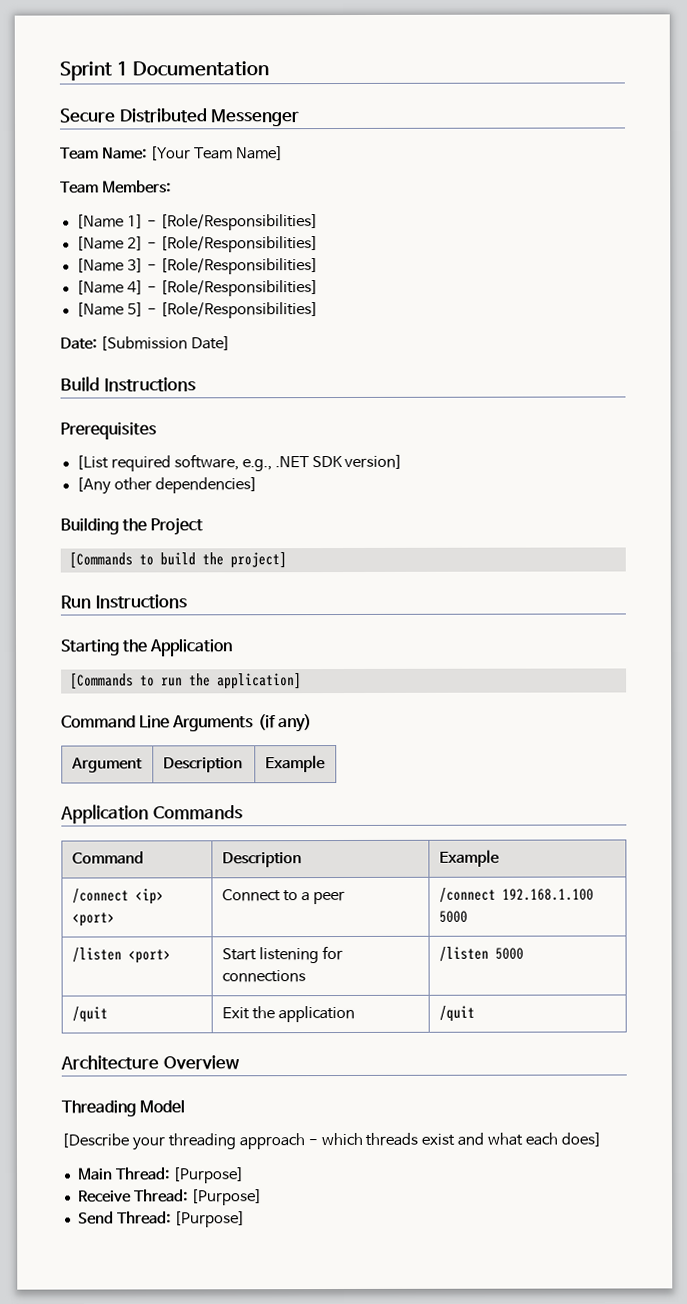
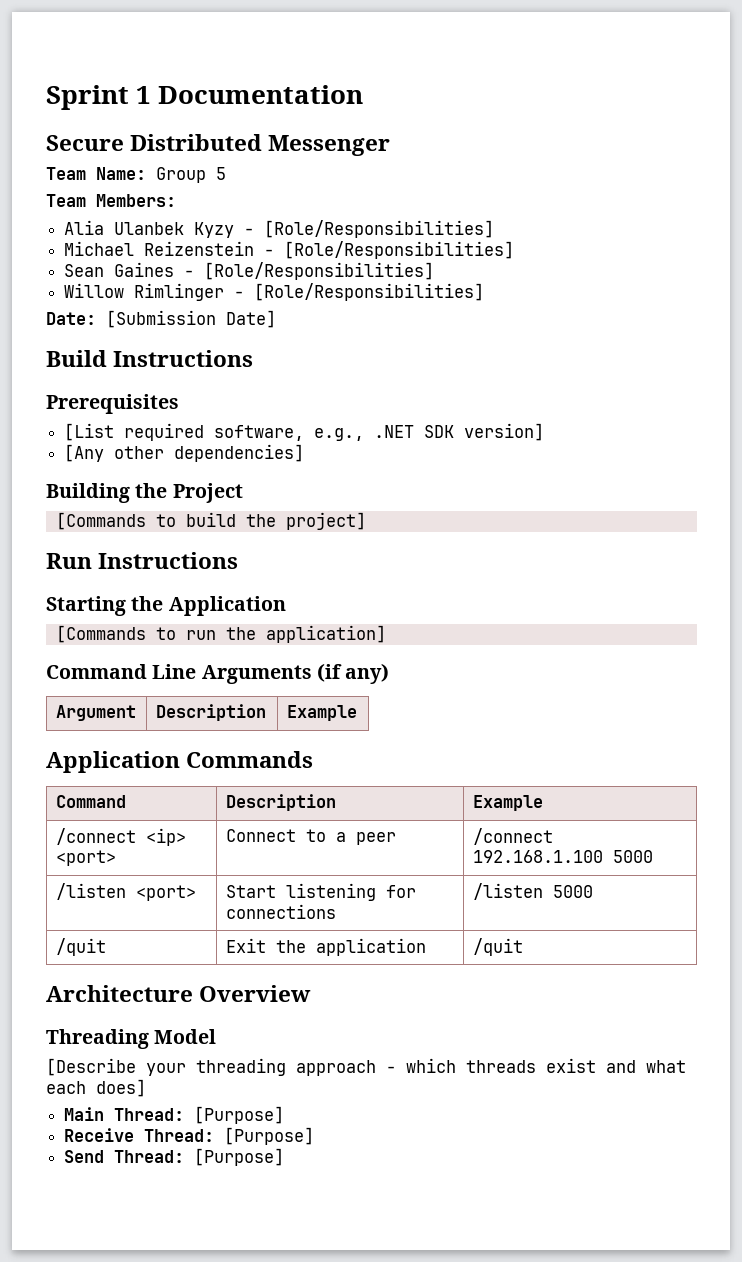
- Team Name: [Your Team Name]
+ Team Name: Group 5
- [Name 1] - [Role/Responsibilities]
- [Name 2] - [Role/Responsibilities]
- [Name 3] - [Role/Responsibilities]
- [Name 4] - [Role/Responsibilities]
- [Name 5] - [Role/Responsibilities]
+ Alia Ulanbek Kyzy - [Role/Responsibilities]
+ Michael Reizenstein - [Role/Responsibilities]
+ Sean Gaines - [Role/Responsibilities]
+ Willow Rimlinger - [Role/Responsibilities]

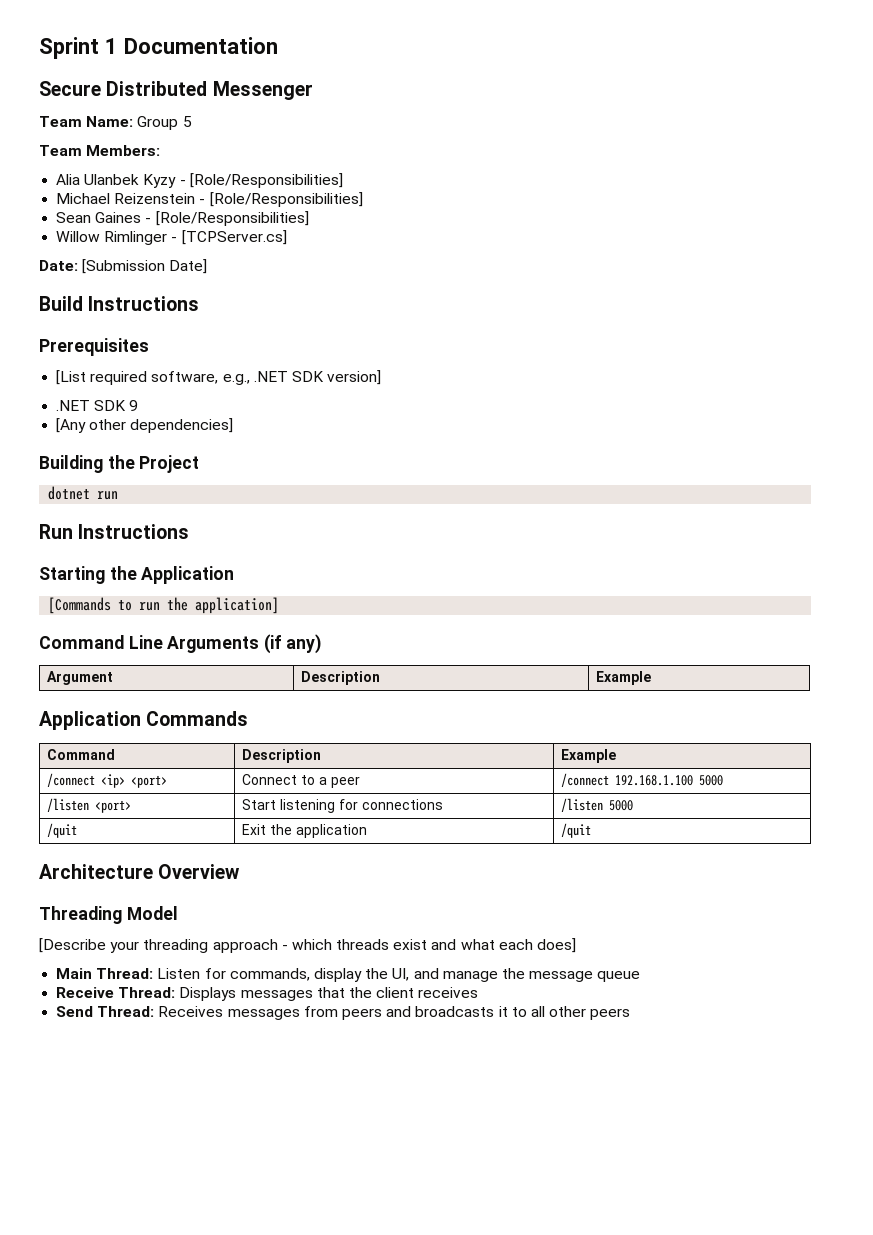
- Willow Rimlinger - [Role/Responsibilities]
+ Willow Rimlinger - [TCPServer.cs]
+ .NET SDK 9
- [Commands to build the project]
+ dotnet run
- Main Thread: [Purpose]
- Receive Thread: [Purpose]
- Send Thread: [Purpose]
+ Main Thread: Listen for commands, display the UI, and manage the message queue
+ Receive Thread: Displays messages that the client receives
+ Send Thread: Receives messages from peers and broadcasts it to all other peers

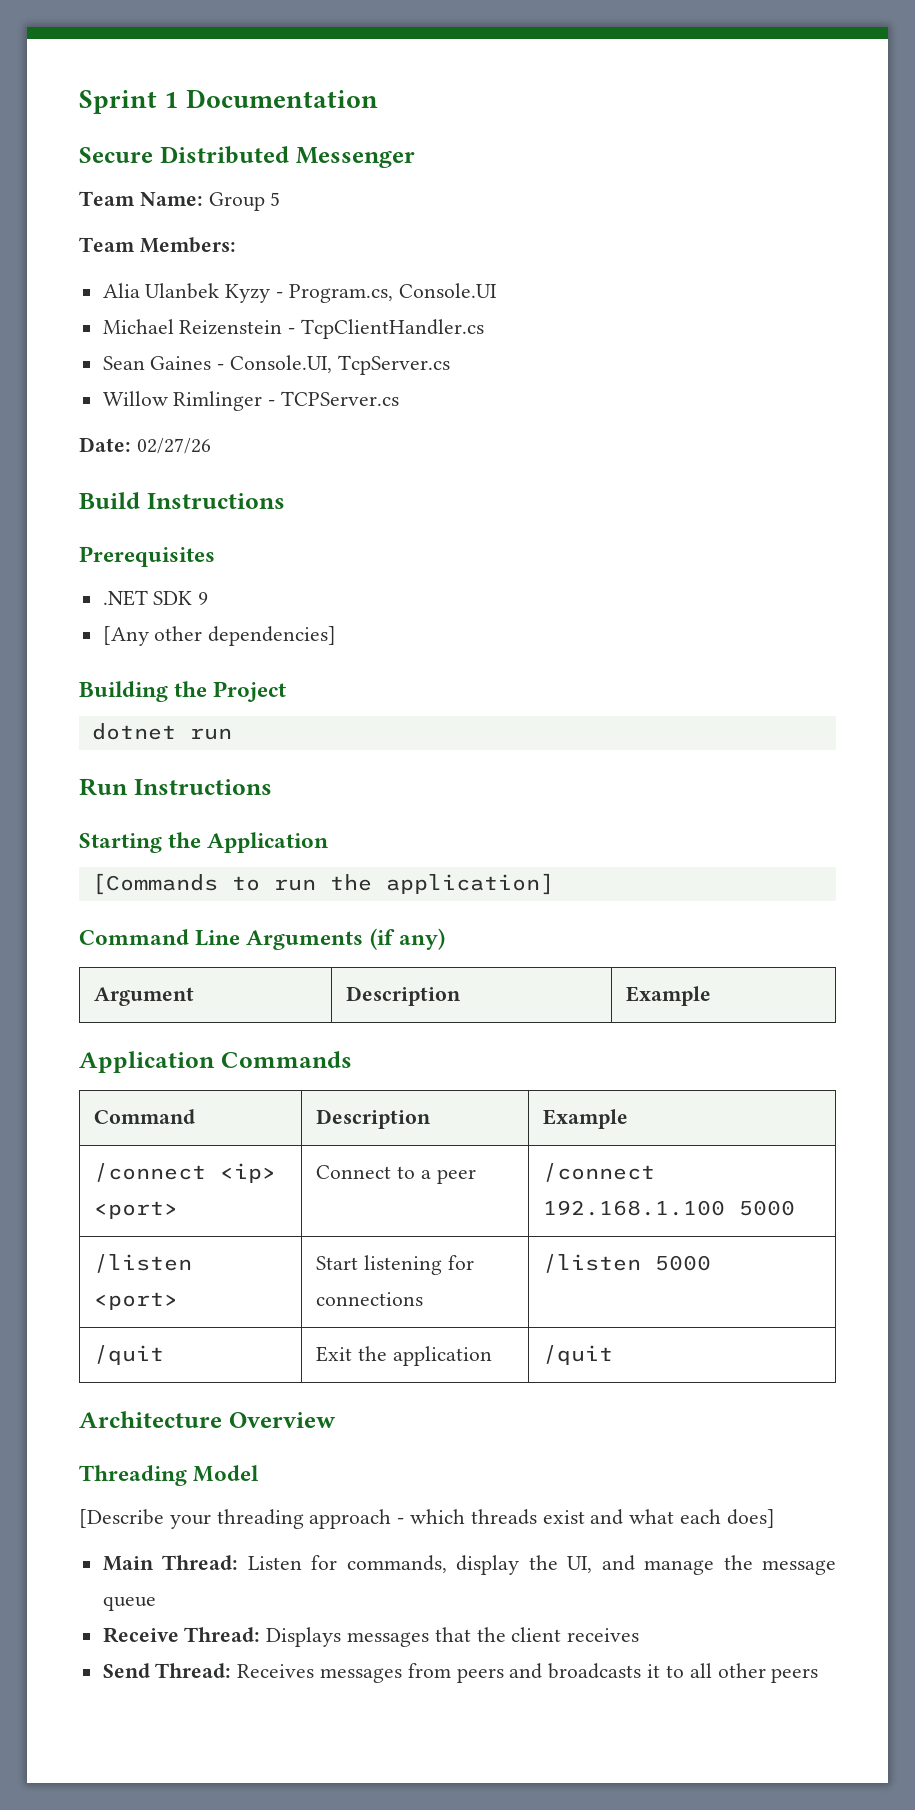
- Alia Ulanbek Kyzy - [Role/Responsibilities]
+ Alia Ulanbek Kyzy - Program.cs, Console.UI
- Michael Reizenstein - [Role/Responsibilities]
+ Michael Reizenstein - TcpClientHandler.cs
- Sean Gaines - [Role/Responsibilities]
+ Sean Gaines - Console.UI, TcpServer.cs
- Willow Rimlinger - [TCPServer.cs]
+ Willow Rimlinger - TCPServer.cs
- Date: [Submission Date]
+ Date: 02/27/26
- [List required software, e.g., .NET SDK version]

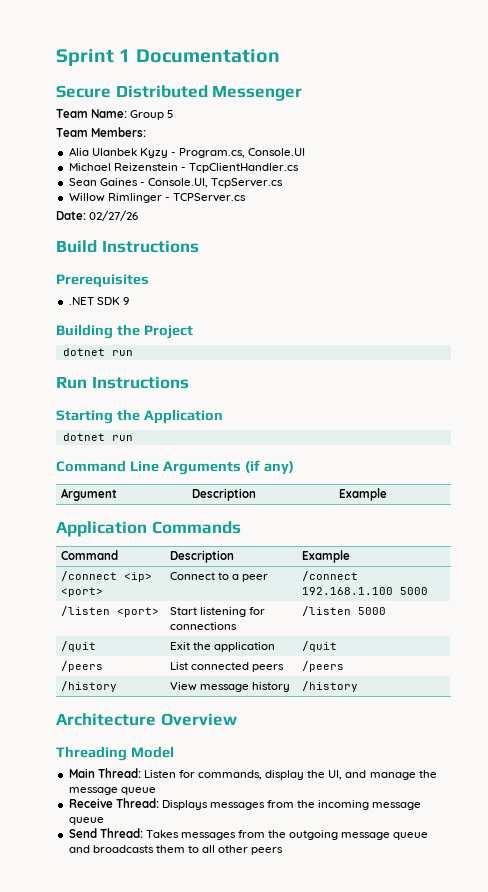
- [Any other dependencies]
  Starting the Application
- [Commands to run the application]
+ dotnet run
+ /peers | List connected peers | /peers
+ /history | View message history | /history
  Architecture Overview
  Threading Model
- [Describe your threading approach - which threads exist and what each does]
- Receive Thread: Displays messages that the client receives
+ Receive Thread: Displays messages from the incoming message queue
- Send Thread: Receives messages from peers and broadcasts it to all other peers
+ Send Thread: Takes messages from the outgoing message queue and broadcasts them to all other peers

